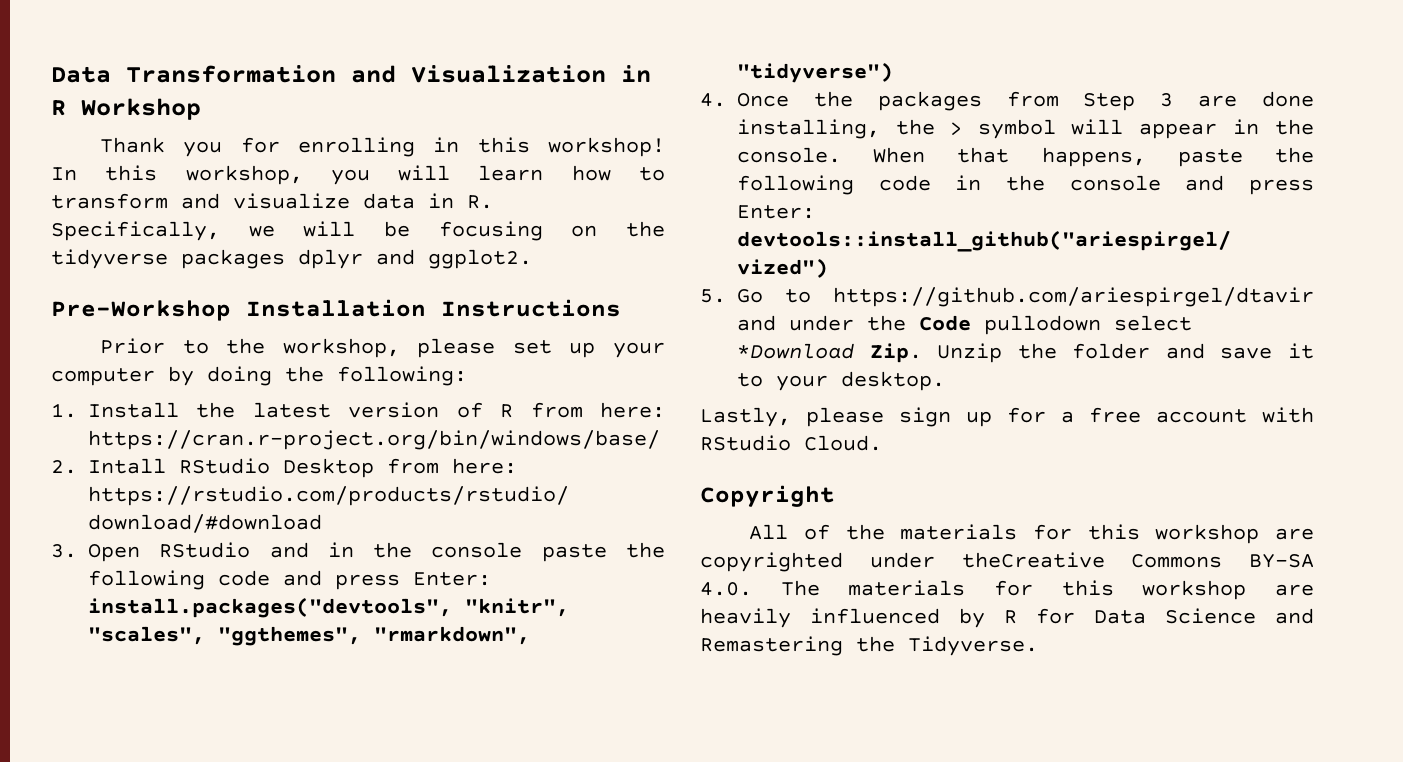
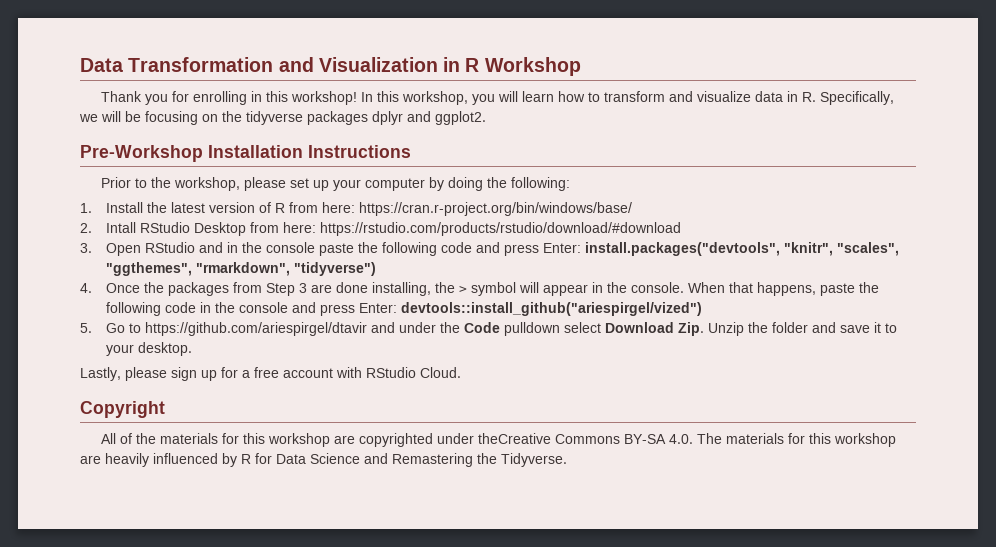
- 5. Go to https://github.com/ariespirgel/dtavir and under the Code pullodown select *Download Zip. Unzip the folder and save it to your desktop.
+ 5. Go to https://github.com/ariespirgel/dtavir and under the Code pulldown select Download Zip. Unzip the folder and save it to your desktop.

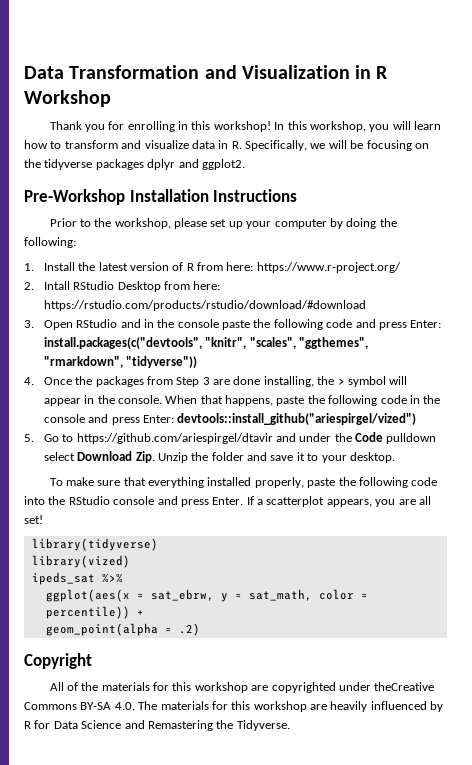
- 1. Install the latest version of R from here: https://cran.r-project.org/bin/windows/base/
+ 1. Install the latest version of R from here: https://www.r-project.org/
- 3. Open RStudio and in the console paste the following code and press Enter: install.packages("devtools", "knitr", "scales", "ggthemes", "rmarkdown", "tidyverse")
+ 3. Open RStudio and in the console paste the following code and press Enter: install.packages(c("devtools", "knitr", "scales", "ggthemes", "rmarkdown", "tidyverse"))
- Lastly, please sign up for a free account with RStudio Cloud.
+ To make sure that everything installed properly, paste the following code into the RStudio console and press Enter. If a scatterplot appears, you are all set!
+ library(tidyverse)
+ library(vized)
+ ipeds_sat %>%
+ ggplot(aes(x = sat_ebrw, y = sat_math, color = percentile)) +
+ geom_point(alpha = .2)

